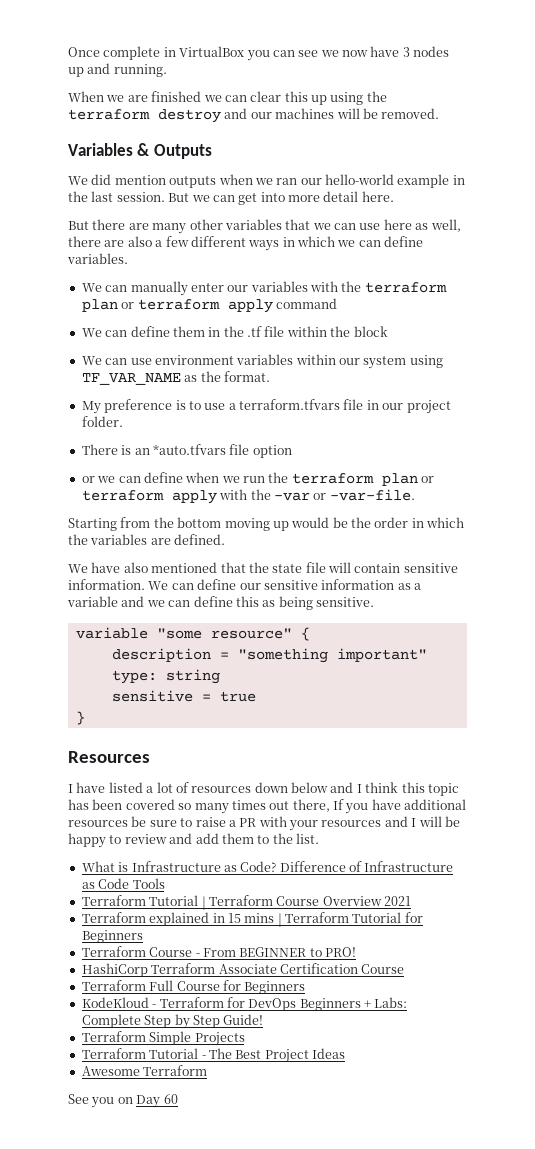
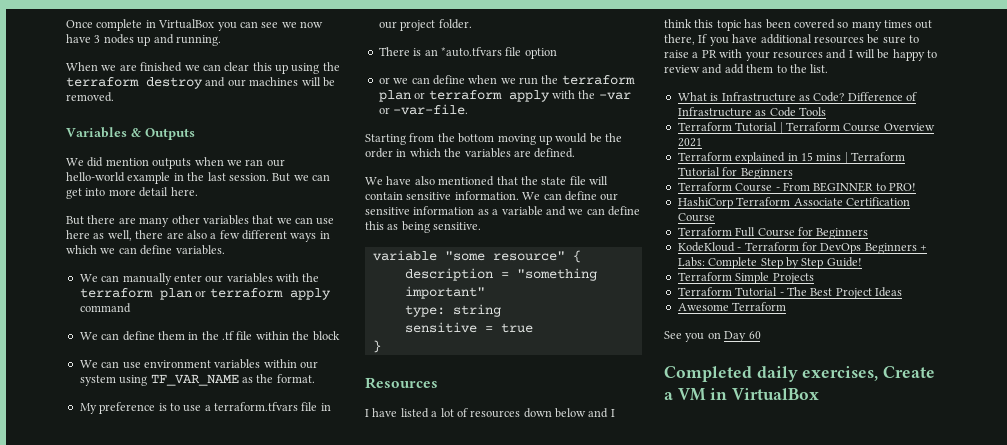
+ Completed daily exercises, Create a VM in VirtualBox

